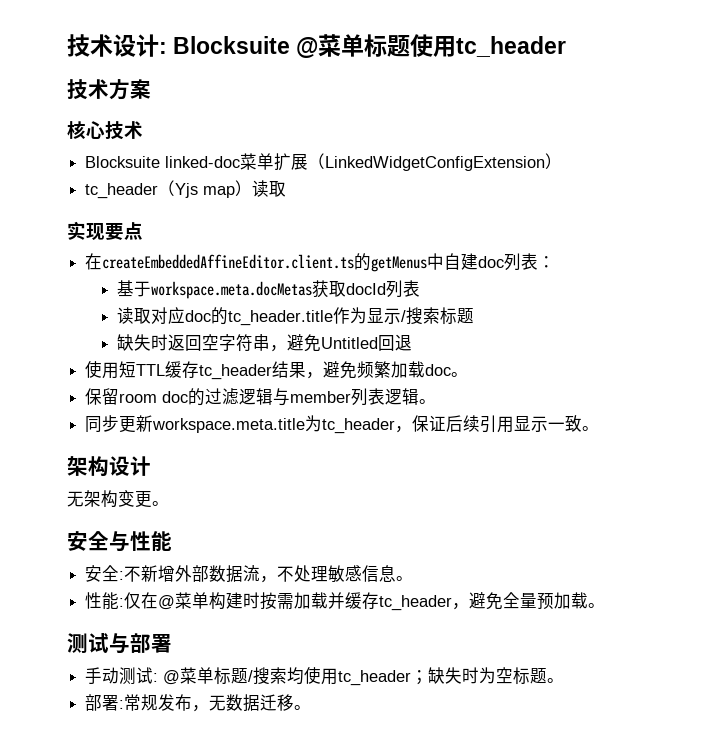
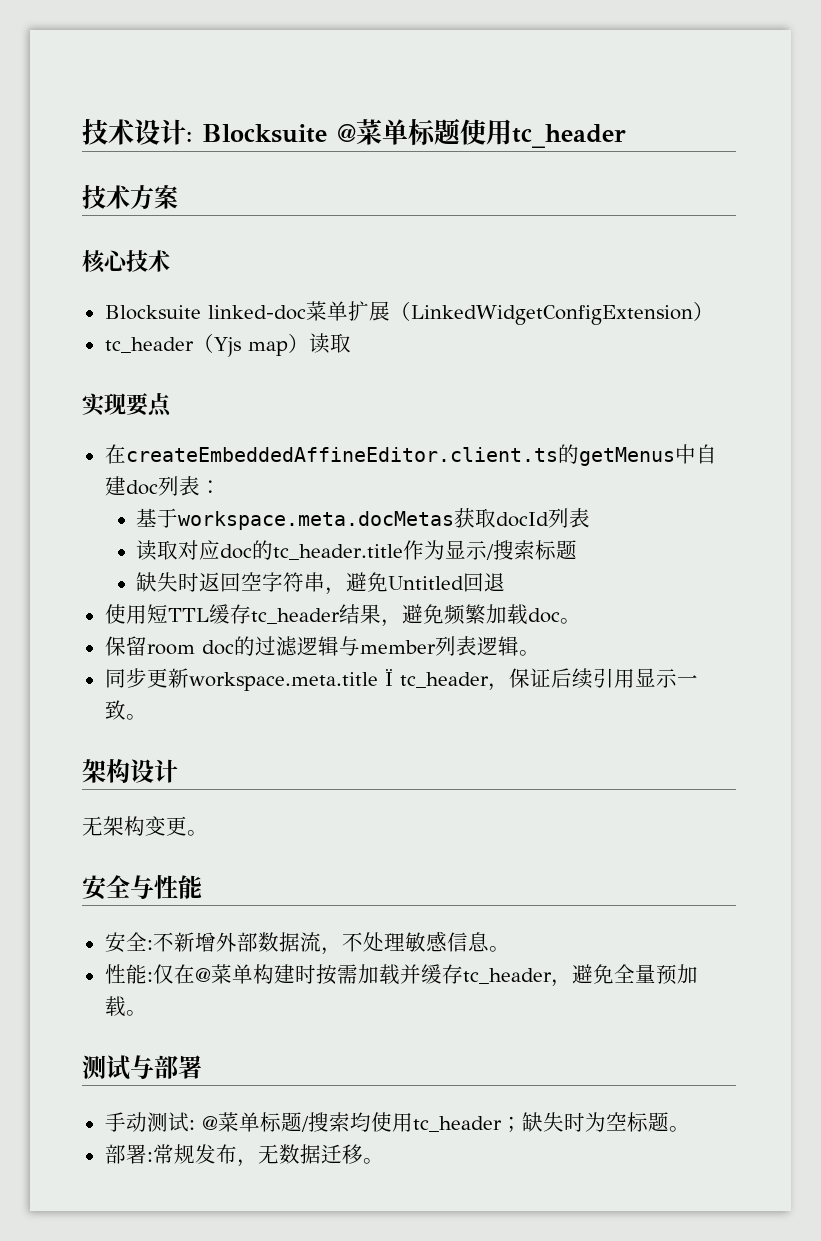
- 同步更新workspace.meta.title为tc_header，保证后续引用显示一致。
+ 同步更新workspace.meta.title Ϊ tc_header，保证后续引用显示一致。

